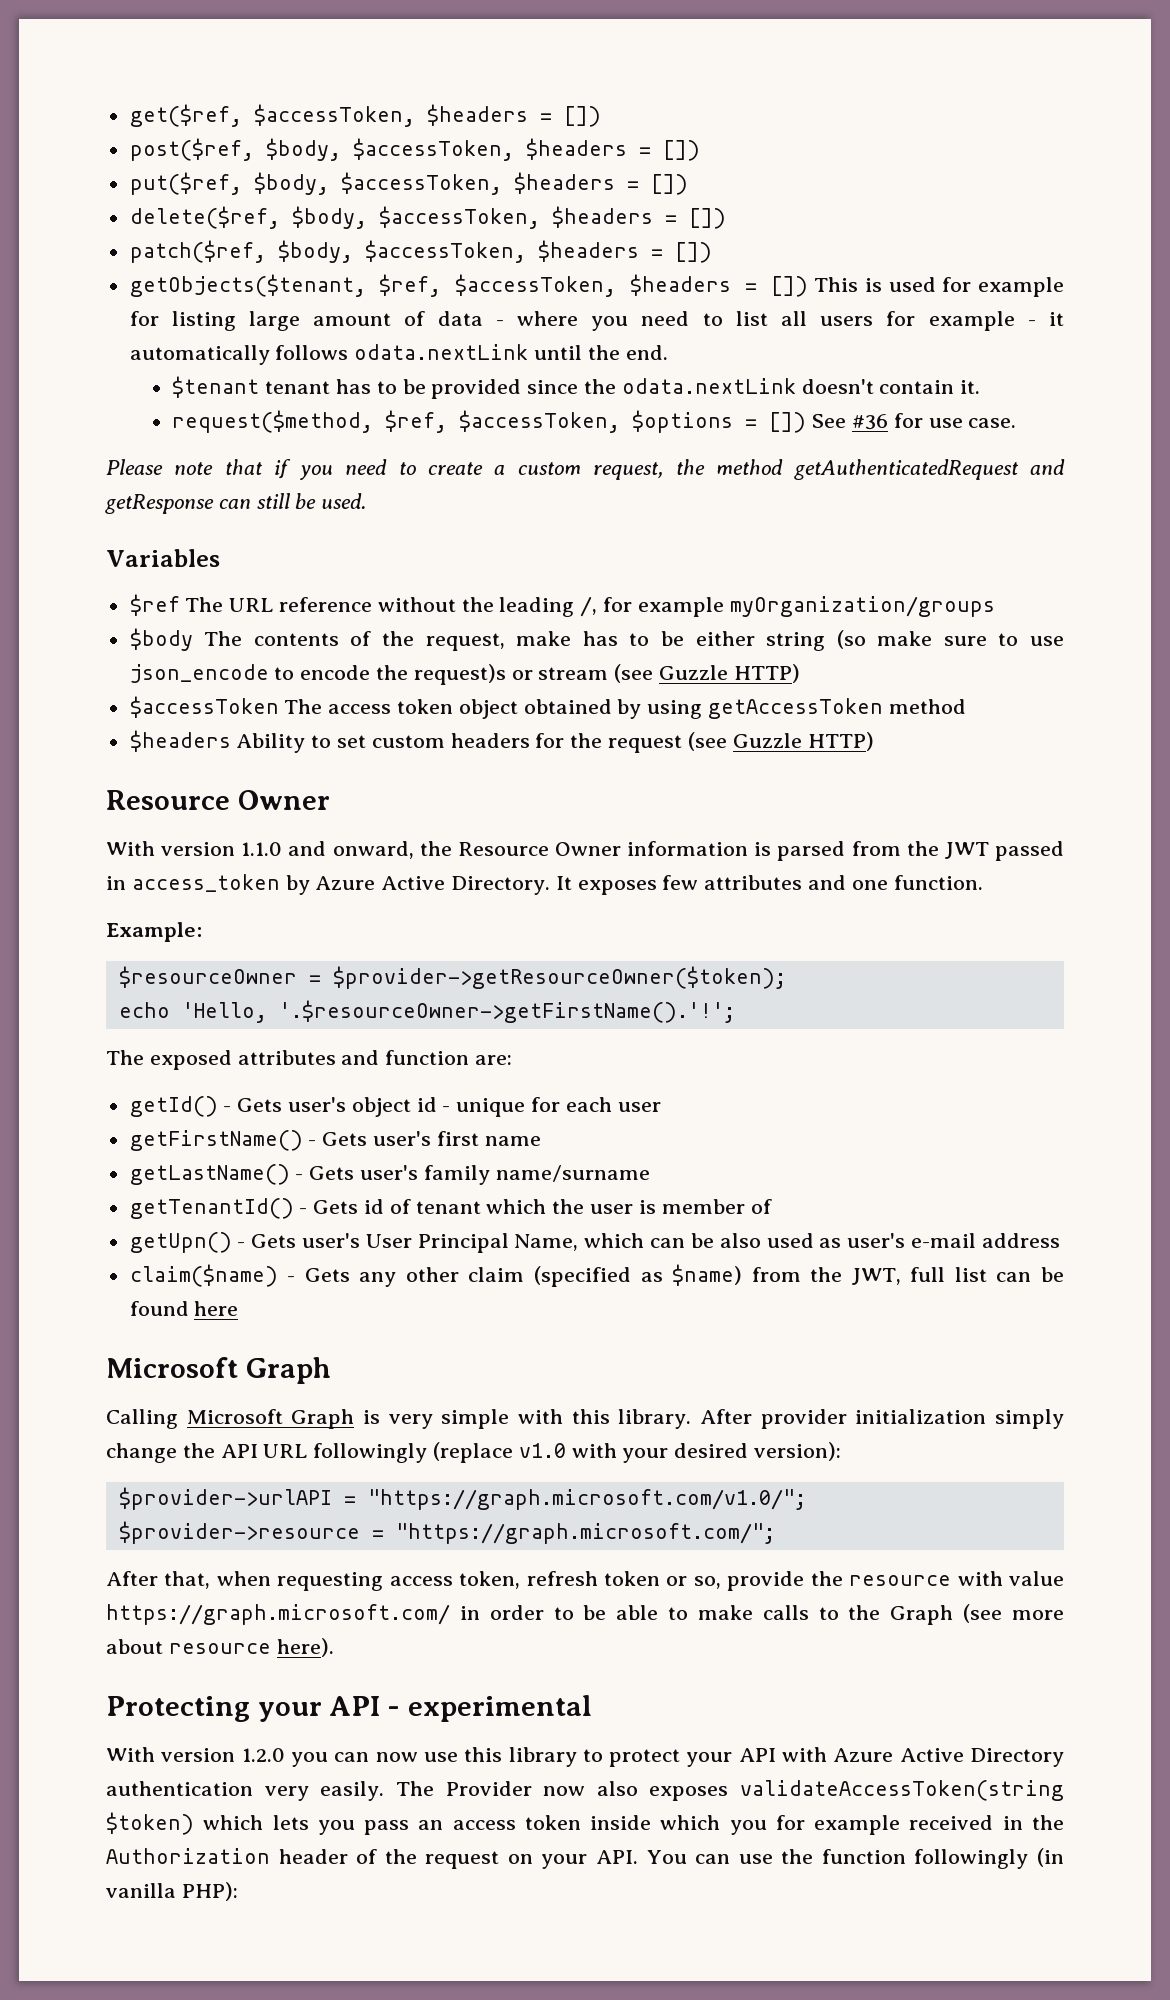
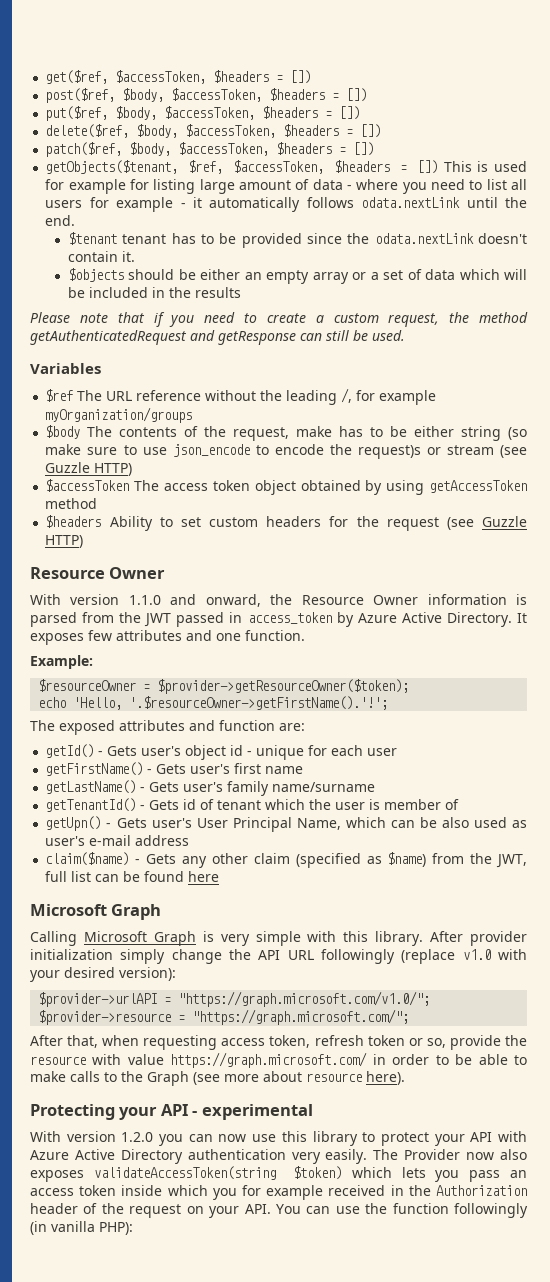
- request($method, $ref, $accessToken, $options = []) See #36 for use case.
+ $objects should be either an empty array or a set of data which will be included in the results

